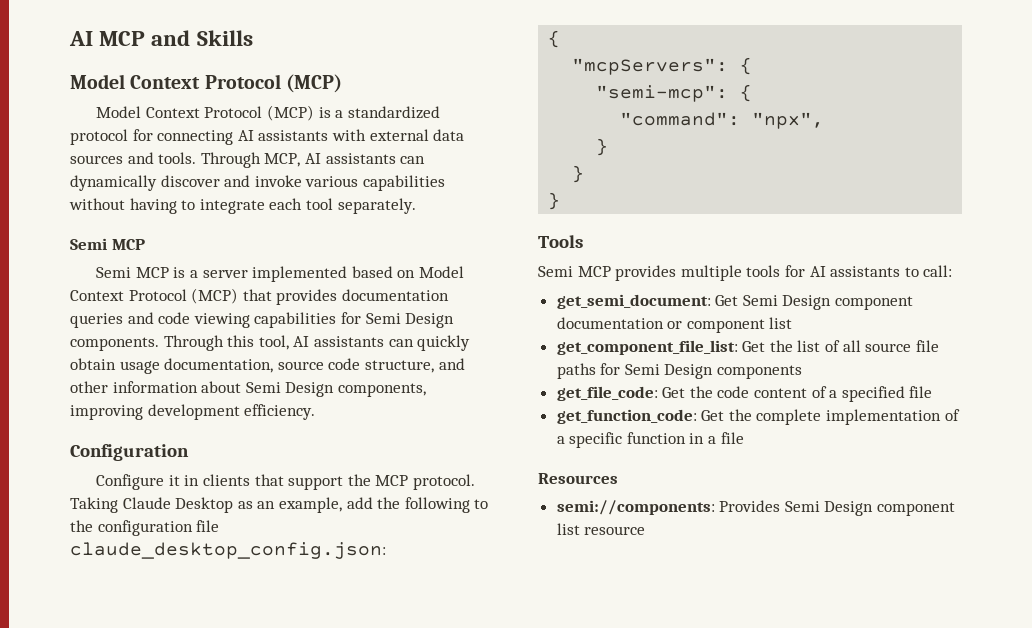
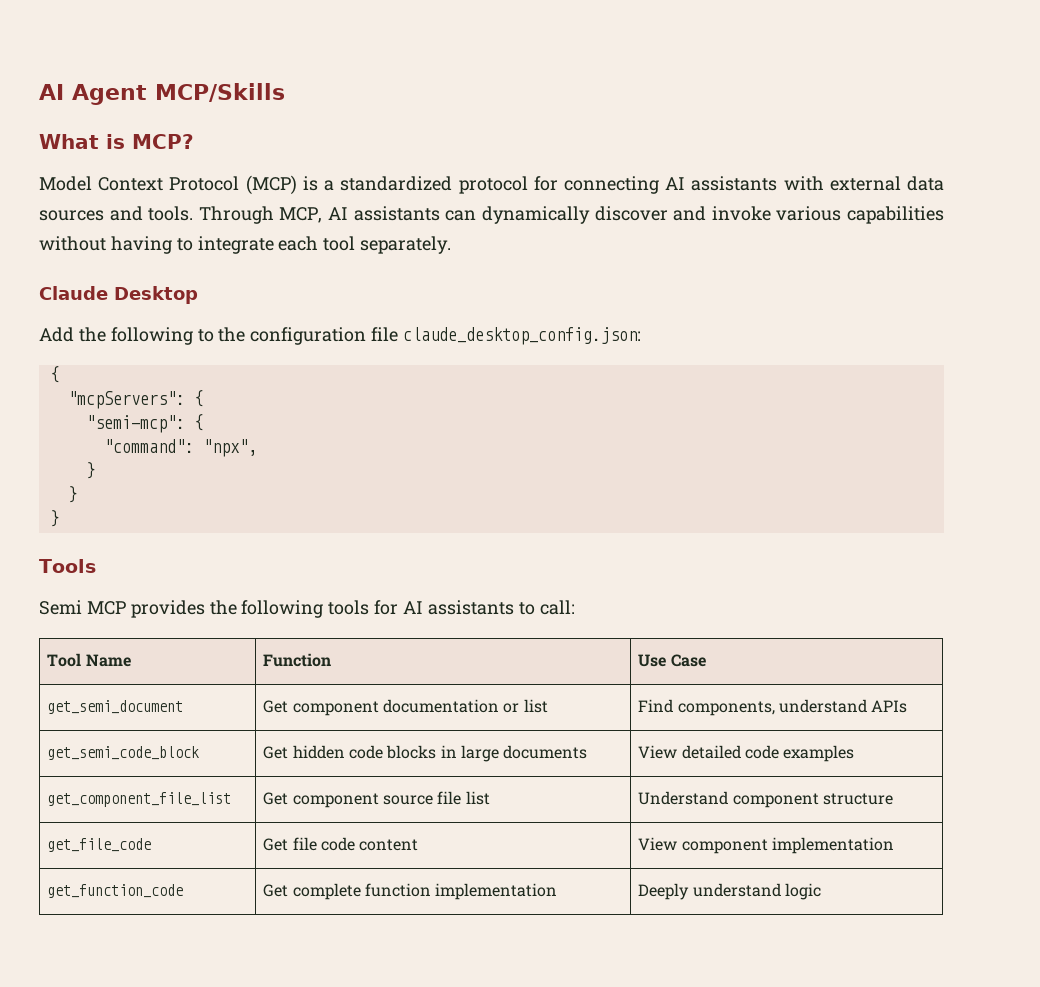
- AI MCP and Skills
- Model Context Protocol (MCP)
+ AI Agent MCP/Skills
+ What is MCP?
  Through MCP, AI assistants can dynamically discover and invoke various capabilities without having to integrate each tool separately.
- Semi MCP
- Semi MCP is a server implemented based on Model Context Protocol (MCP) that provides documentation queries and code viewing capabilities for Semi Design components. Through this tool, AI assistants can quickly obtain usage documentation, source code structure, and other information about Semi Design components, improving development efficiency.
- Configuration
- Configure it in clients that support the MCP protocol. Taking Claude Desktop as an example, add the following to the configuration file claude_desktop_config.json:
+ Claude Desktop
+ Add the following to the configuration file claude_desktop_config.json:
- Semi MCP provides multiple tools for AI assistants to call:
+ Semi MCP provides the following tools for AI assistants to call:
- get_semi_document: Get Semi Design component documentation or component list
- get_component_file_list: Get the list of all source file paths for Semi Design components
- get_file_code: Get the code content of a specified file
- get_function_code: Get the complete implementation of a specific function in a file
- Resources
- semi://components: Provides Semi Design component list resource
+ Tool Name | Function | Use Case
+ get_semi_document | Get component documentation or list | Find components, understand APIs
+ get_semi_code_block | Get hidden code blocks in large documents | View detailed code examples
+ get_component_file_list | Get component source file list | Understand component structure
+ get_file_code | Get file code content | View component implementation
+ get_function_code | Get complete function implementation | Deeply understand logic

